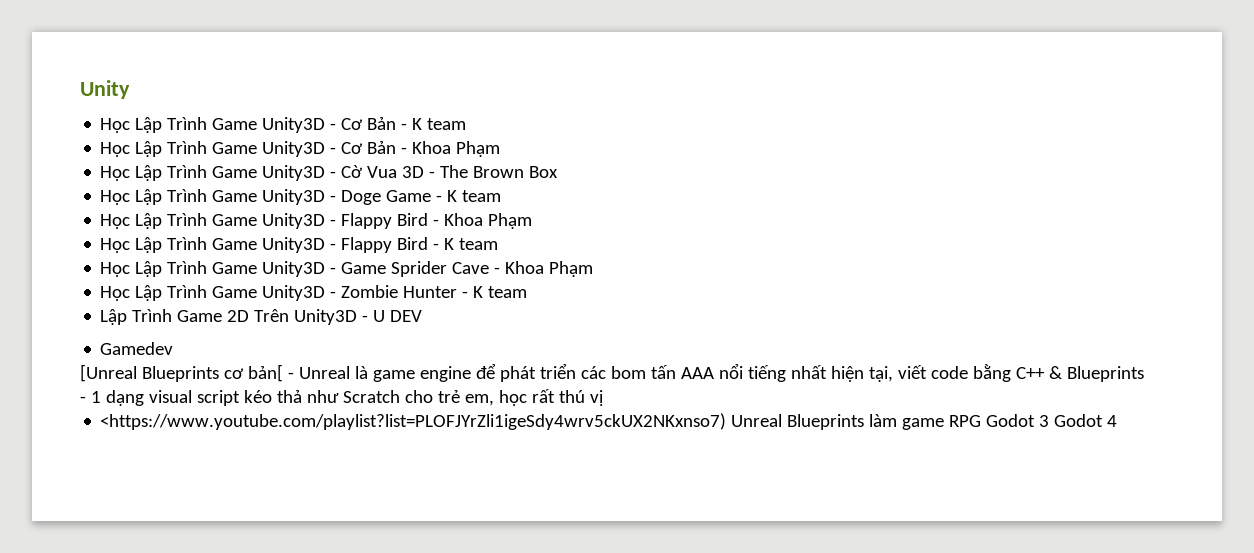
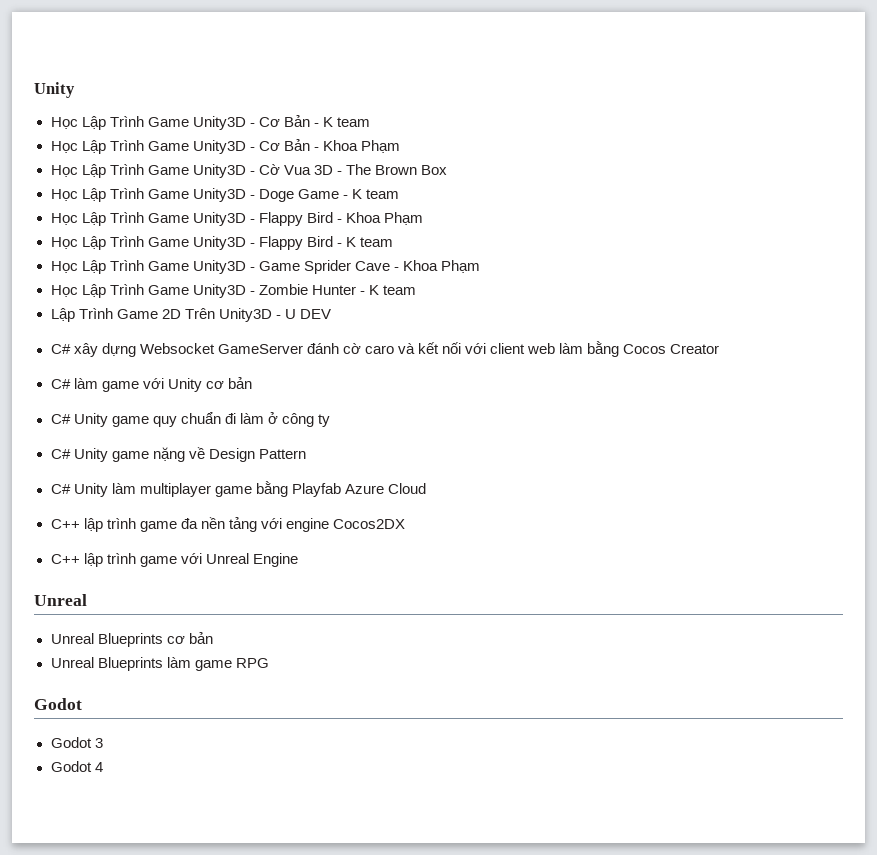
- Gamedev
- [Unreal Blueprints cơ bản[ - Unreal là game engine để phát triển các bom tấn AAA nổi tiếng nhất hiện tại, viết code bằng C++ & Blueprints - 1 dạng visual script kéo thả như Scratch cho trẻ em, học rất thú vị
- <https://www.youtube.com/playlist?list=PLOFJYrZli1igeSdy4wrv5ckUX2NKxnso7) Unreal Blueprints làm game RPG Godot 3 Godot 4
+ C# xây dựng Websocket GameServer đánh cờ caro và kết nối với client web làm bằng Cocos Creator
+ C# làm game với Unity cơ bản
+ C# Unity game quy chuẩn đi làm ở công ty
+ C# Unity game nặng về Design Pattern
+ C# Unity làm multiplayer game bằng Playfab Azure Cloud
+ C++ lập trình game đa nền tảng với engine Cocos2DX
+ C++ lập trình game với Unreal Engine
+ Unreal
+ Unreal Blueprints cơ bản
+ Unreal Blueprints làm game RPG
+ Godot
+ Godot 3
+ Godot 4

